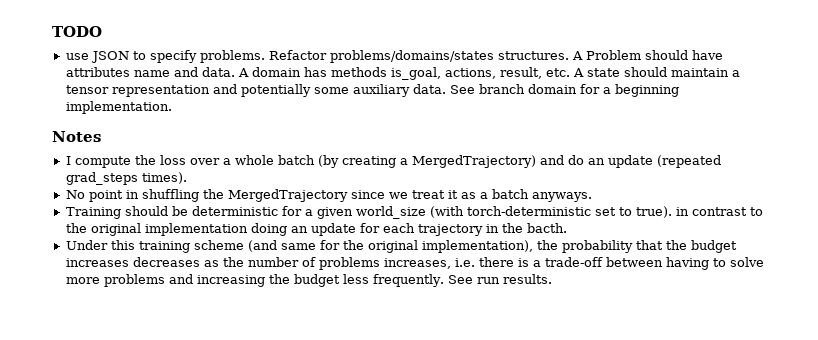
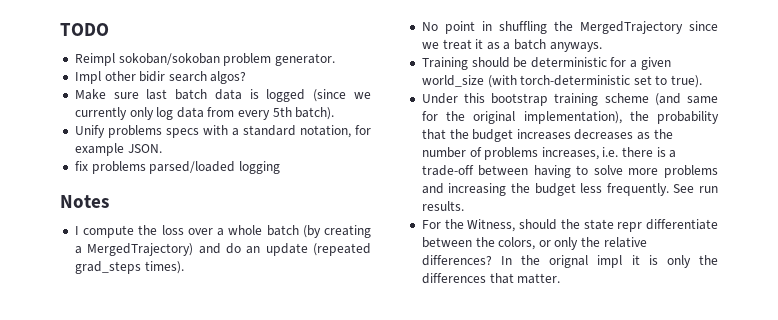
- use JSON to specify problems. Refactor problems/domains/states structures. A Problem should have attributes name and data. A domain has methods is_goal, actions, result, etc. A state should maintain a tensor representation and potentially some auxiliary data. See branch domain for a beginning implementation.
+ Reimpl sokoban/sokoban problem generator.
+ Impl other bidir search algos?
+ Make sure last batch data is logged (since we currently only log data from every 5th batch).
+ Unify problems specs with a standard notation, for example JSON.
+ fix problems parsed/loaded logging
- Training should be deterministic for a given world_size (with torch-deterministic set to true). in contrast to the original implementation doing an update for each trajectory in the bacth.
+ Training should be deterministic for a given world_size (with torch-deterministic set to true).
- Under this training scheme (and same for the original implementation), the probability that the budget increases decreases as the number of problems increases, i.e. there is a trade-off between having to solve more problems and increasing the budget less frequently.
+ Under this bootstrap training scheme (and same for the original implementation), the probability that the budget increases decreases as the number of problems increases, i.e. there is a trade-off between having to solve more problems and increasing the budget less frequently.
+ For the Witness, should the state repr differentiate between the colors, or only the relative differences? In the orignal impl it is only the differences that matter.

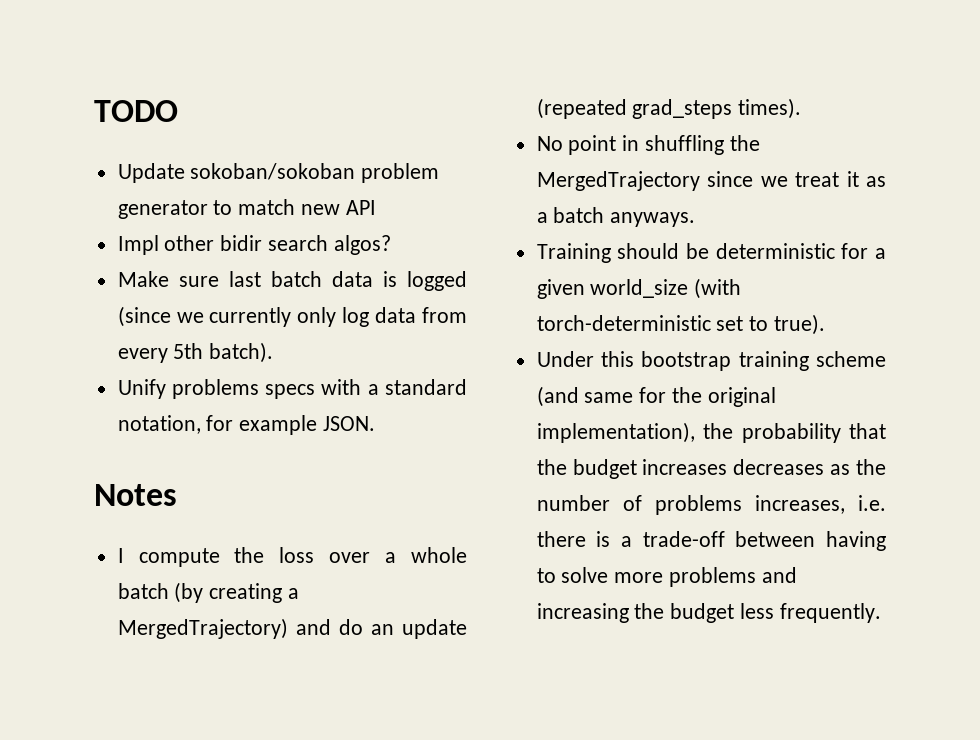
- Reimpl sokoban/sokoban problem generator.
+ Update sokoban/sokoban problem generator to match new API
- fix problems parsed/loaded logging
- See run results.
- For the Witness, should the state repr differentiate between the colors, or only the relative differences? In the orignal impl it is only the differences that matter.

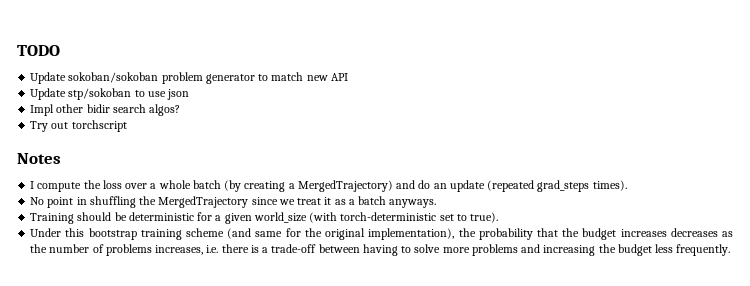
+ Update stp/sokoban to use json
- Make sure last batch data is logged (since we currently only log data from every 5th batch).
- Unify problems specs with a standard notation, for example JSON.
+ Try out torchscript

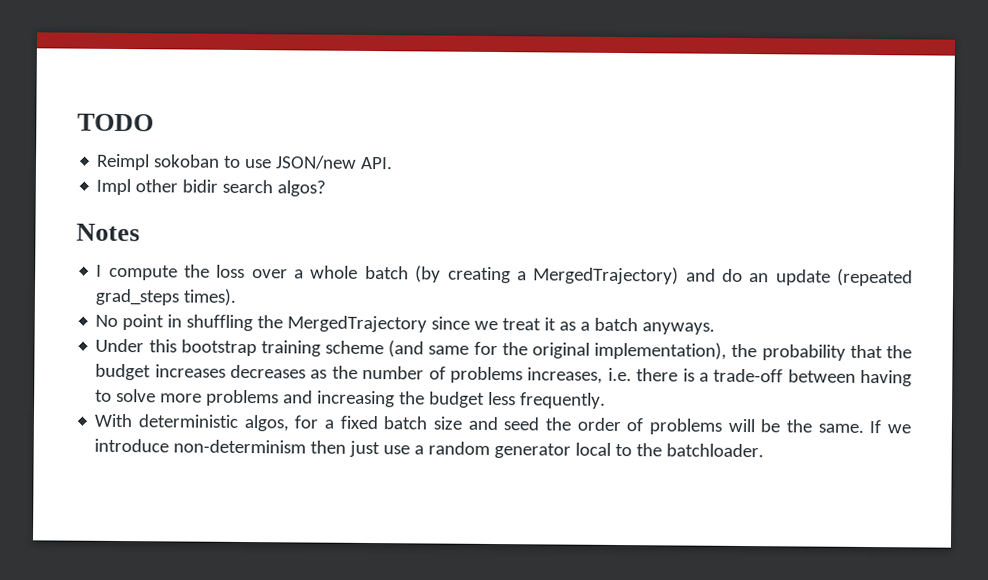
- Update sokoban/sokoban problem generator to match new API
- Update stp/sokoban to use json
+ Reimpl sokoban to use JSON/new API.
- Try out torchscript
- Training should be deterministic for a given world_size (with torch-deterministic set to true).
+ With deterministic algos, for a fixed batch size and seed the order of problems will be the same. If we introduce non-determinism then just use a random generator local to the batchloader.

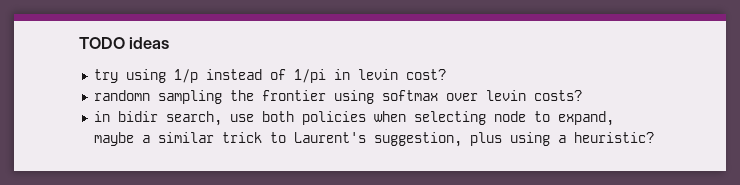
- TODO
- Reimpl sokoban to use JSON/new API.
- Impl other bidir search algos?
- Notes
- I compute the loss over a whole batch (by creating a MergedTrajectory) and do an update (repeated grad_steps times).
- No point in shuffling the MergedTrajectory since we treat it as a batch anyways.
- Under this bootstrap training scheme (and same for the original implementation), the probability that the budget increases decreases as the number of problems increases, i.e. there is a trade-off between having to solve more problems and increasing the budget less frequently.
- With deterministic algos, for a fixed batch size and seed the order of problems will be the same. If we introduce non-determinism then just use a random generator local to the batchloader.
+ TODO ideas
+ try using 1/p instead of 1/pi in levin cost?
+ randomn sampling the frontier using softmax over levin costs?
+ in bidir search, use both policies when selecting node to expand, maybe a similar trick to Laurent's suggestion, plus using a heuristic?

